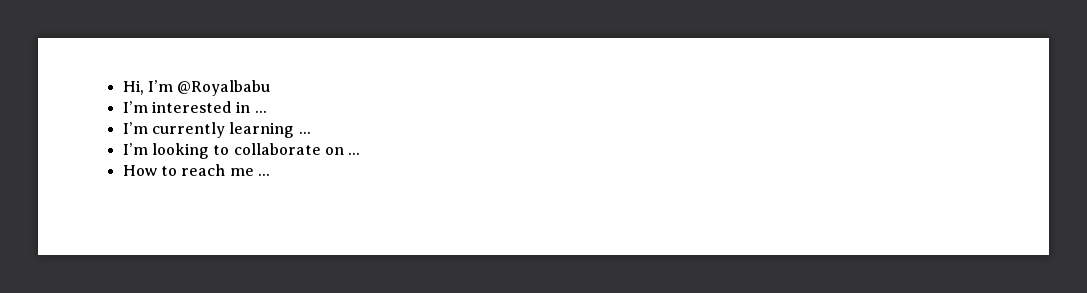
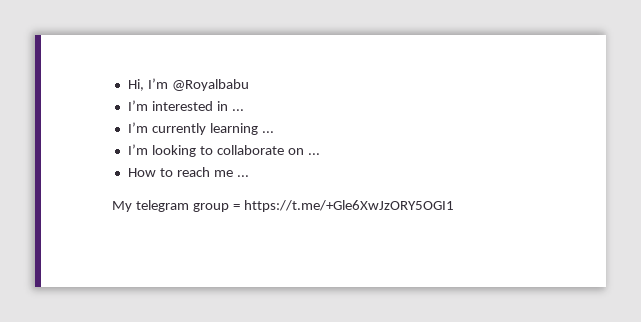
+ My telegram group = https://t.me/+Gle6XwJzORY5OGI1

